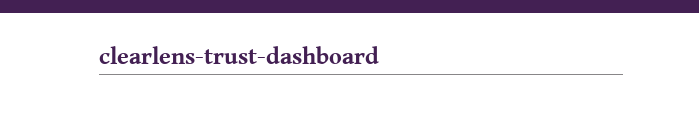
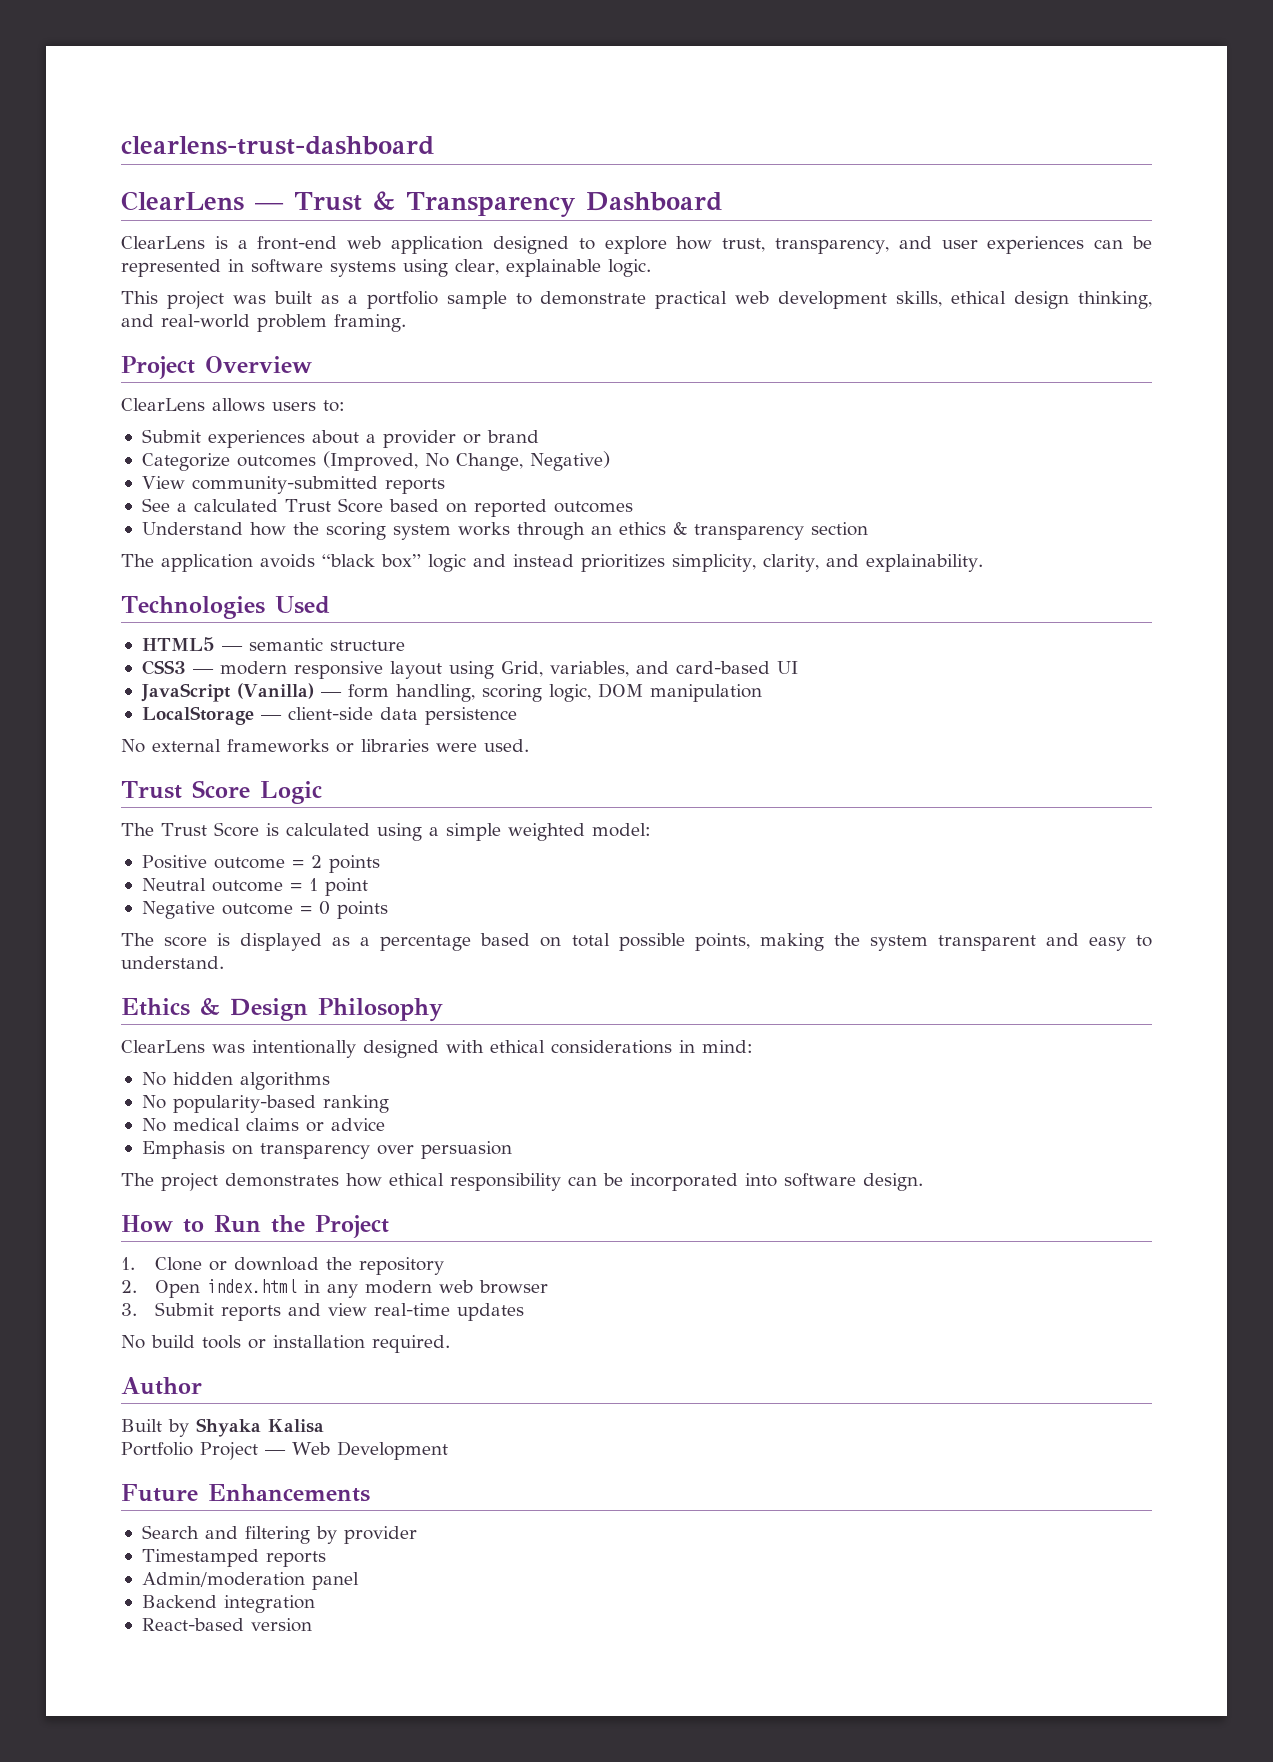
+ ClearLens — Trust & Transparency Dashboard
+ ClearLens is a front-end web application designed to explore how trust, transparency, and user experiences can be represented in software systems using clear, explainable logic.
+ This project was built as a portfolio sample to demonstrate practical web development skills, ethical design thinking, and real-world problem framing.
+ Project Overview
+ ClearLens allows users to:
+ Submit experiences about a provider or brand
+ Categorize outcomes (Improved, No Change, Negative)
+ View community-submitted reports
+ See a calculated Trust Score based on reported outcomes
+ Understand how the scoring system works through an ethics & transparency section
+ The application avoids “black box” logic and instead prioritizes simplicity, clarity, and explainability.
+ Technologies Used
+ HTML5 — semantic structure
+ CSS3 — modern responsive layout using Grid, variables, and card-based UI
+ JavaScript (Vanilla) — form handling, scoring logic, DOM manipulation
+ LocalStorage — client-side data persistence
+ No external frameworks or libraries were used.
+ Trust Score Logic
+ The Trust Score is calculated using a simple weighted model:
+ Positive outcome = 2 points
+ Neutral outcome = 1 point
+ Negative outcome = 0 points
+ The score is displayed as a percentage based on total possible points, making the system transparent and easy to understand.
+ Ethics & Design Philosophy
+ ClearLens was intentionally designed with ethical considerations in mind:
+ No hidden algorithms
+ No popularity-based ranking
+ No medical claims or advice
+ Emphasis on transparency over persuasion
+ The project demonstrates how ethical responsibility can be incorporated into software design.
+ How to Run the Project
+ 1. Clone or download the repository
+ 2. Open index.html in any modern web browser
+ 3. Submit reports and view real-time updates
+ No build tools or installation required.
+ Author
+ Built by Shyaka Kalisa
+ Portfolio Project — Web Development
+ Future Enhancements
+ Search and filtering by provider
+ Timestamped reports
+ Admin/moderation panel
+ Backend integration
+ React-based version

